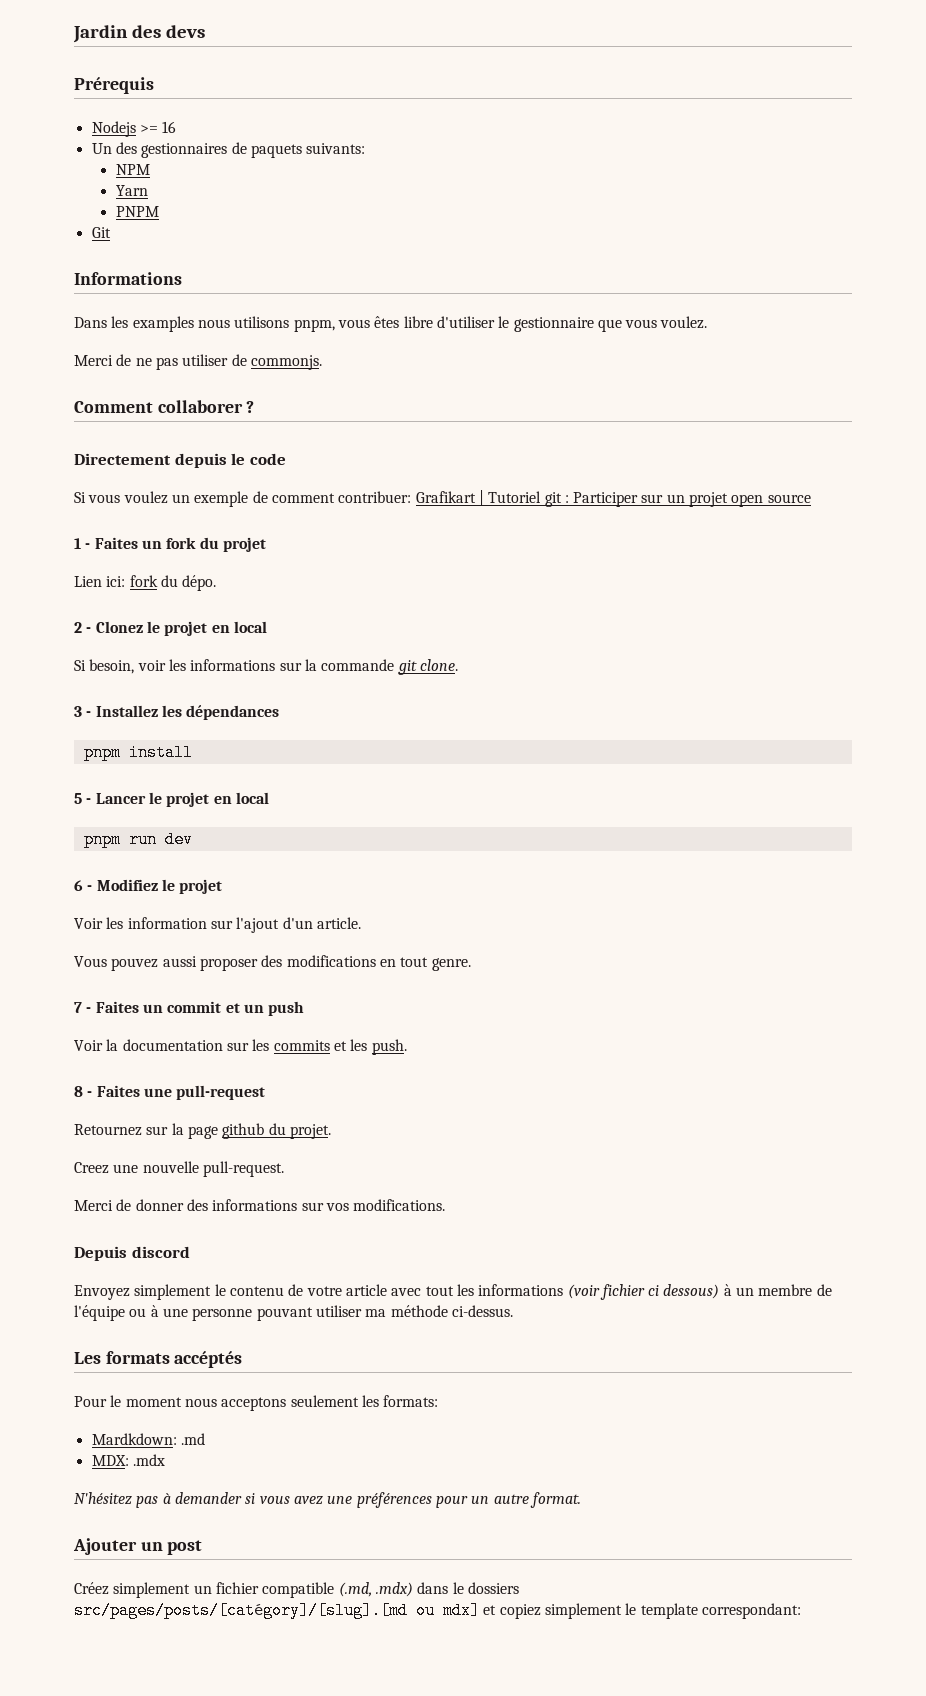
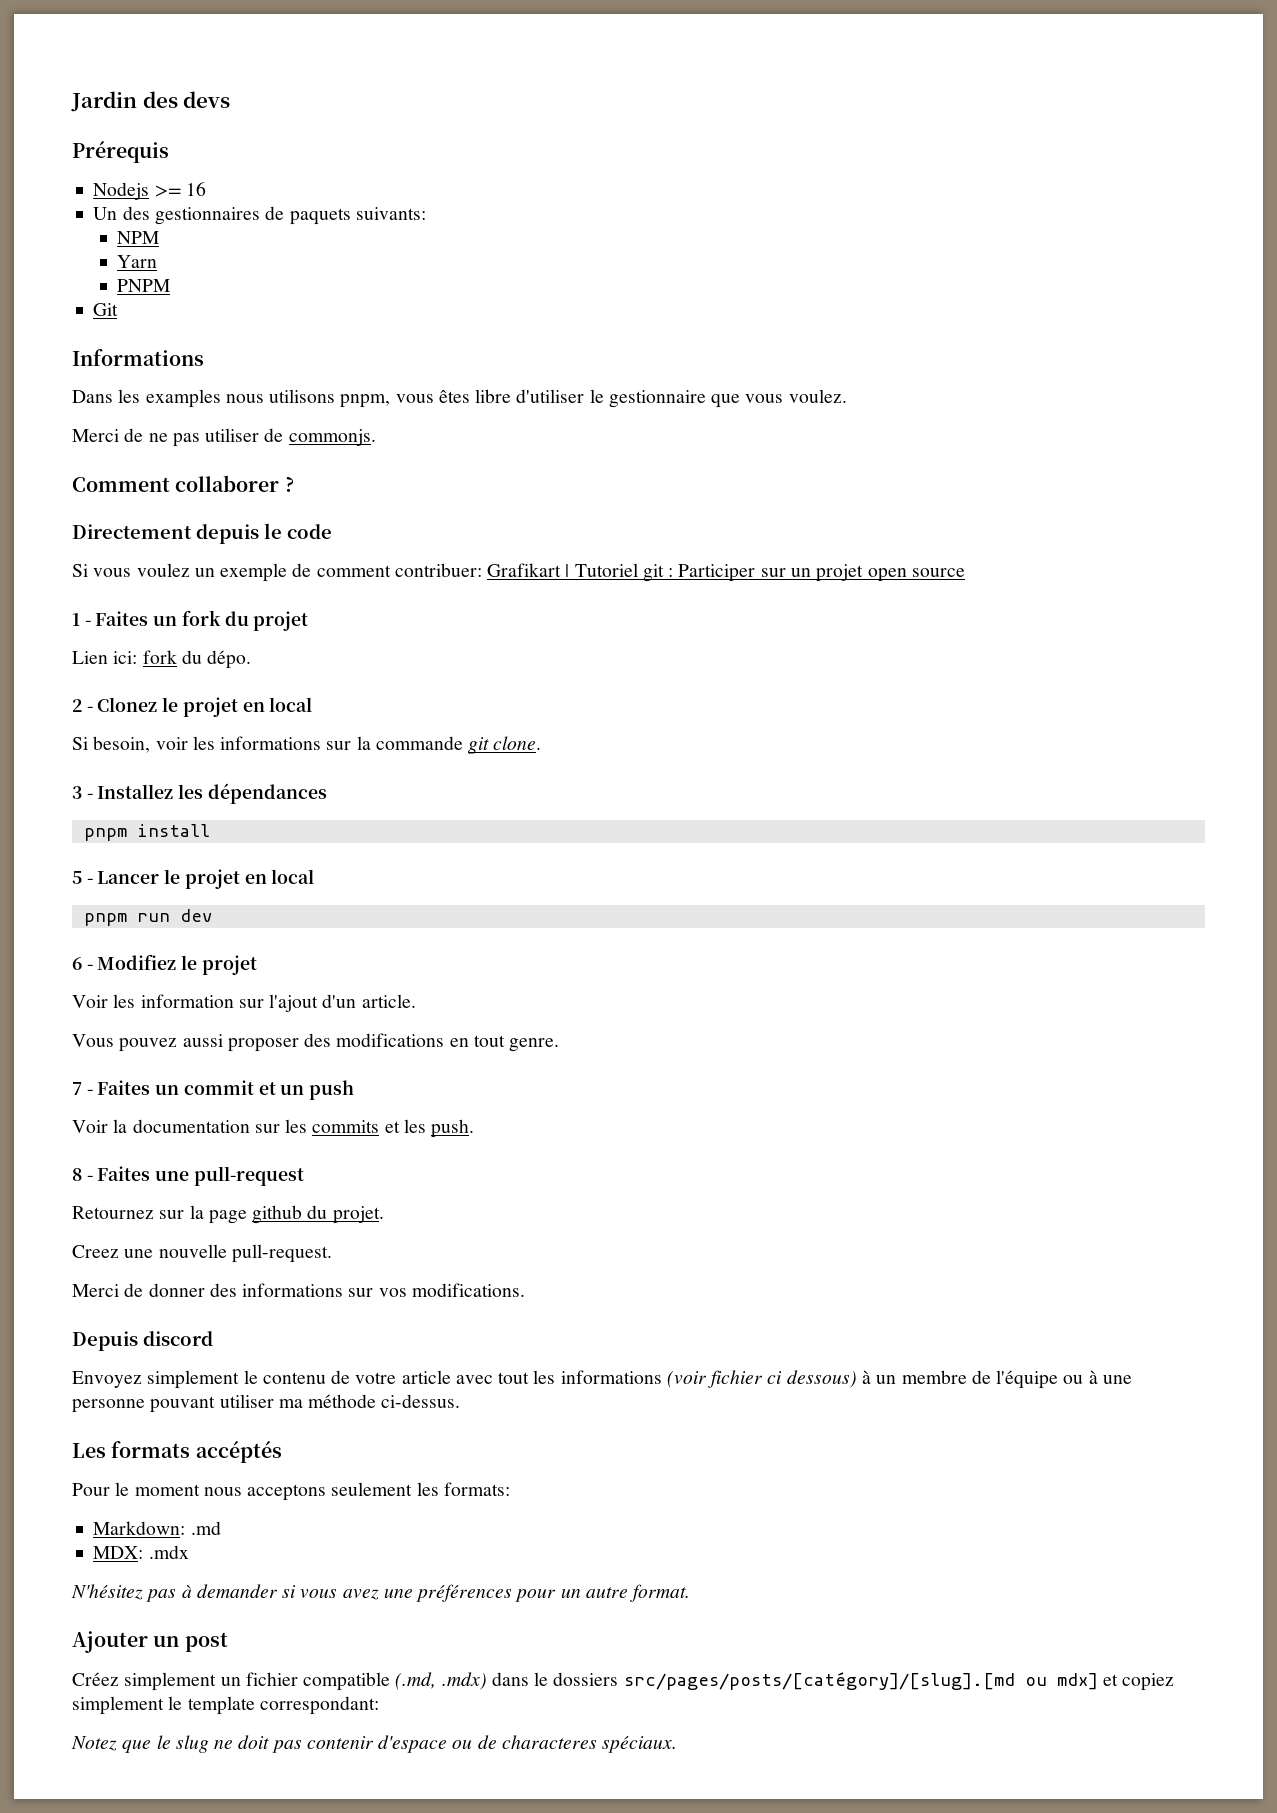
- Mardkdown: .md
+ Markdown: .md
+ Notez que le slug ne doit pas contenir d'espace ou de characteres spéciaux.

